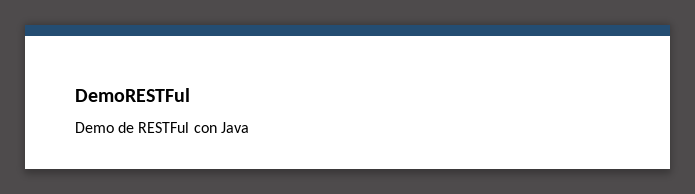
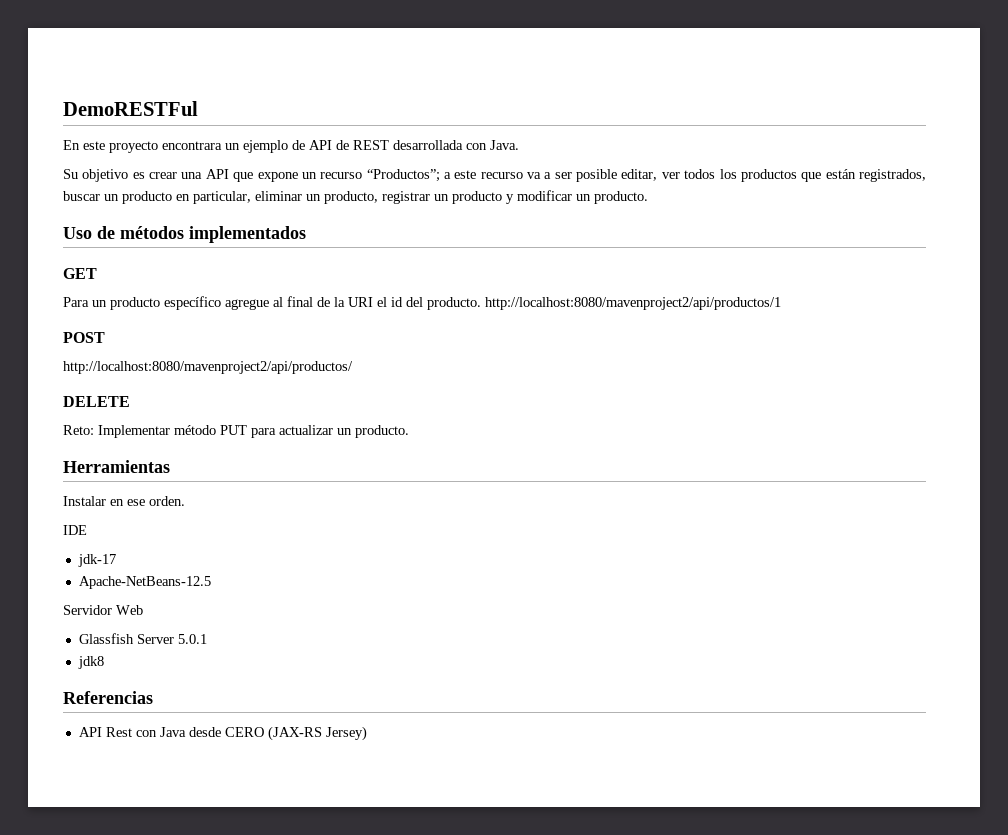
- Demo de RESTFul con Java
+ En este proyecto encontrara un ejemplo de API de REST desarrollada con Java.
+ Su objetivo es crear una API que expone un recurso “Productos”; a este recurso va a ser posible editar, ver todos los productos que están registrados, buscar un producto en particular, eliminar un producto, registrar un producto y modificar un producto.
+ Uso de métodos implementados
+ GET
+ Para un producto específico agregue al final de la URI el id del producto. http://localhost:8080/mavenproject2/api/productos/1
+ POST
+ http://localhost:8080/mavenproject2/api/productos/
+ DELETE
+ Reto: Implementar método PUT para actualizar un producto.
+ Herramientas
+ Instalar en ese orden.
+ IDE
+ jdk-17
+ Apache-NetBeans-12.5
+ Servidor Web
+ Glassfish Server 5.0.1
+ jdk8
+ Referencias
+ API Rest con Java desde CERO (JAX-RS Jersey)

